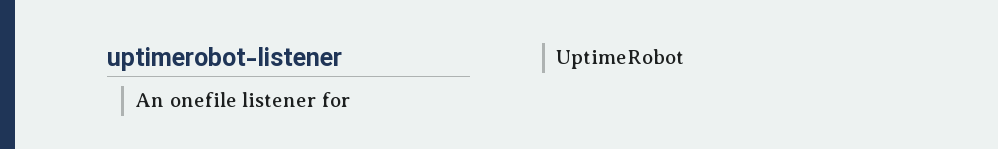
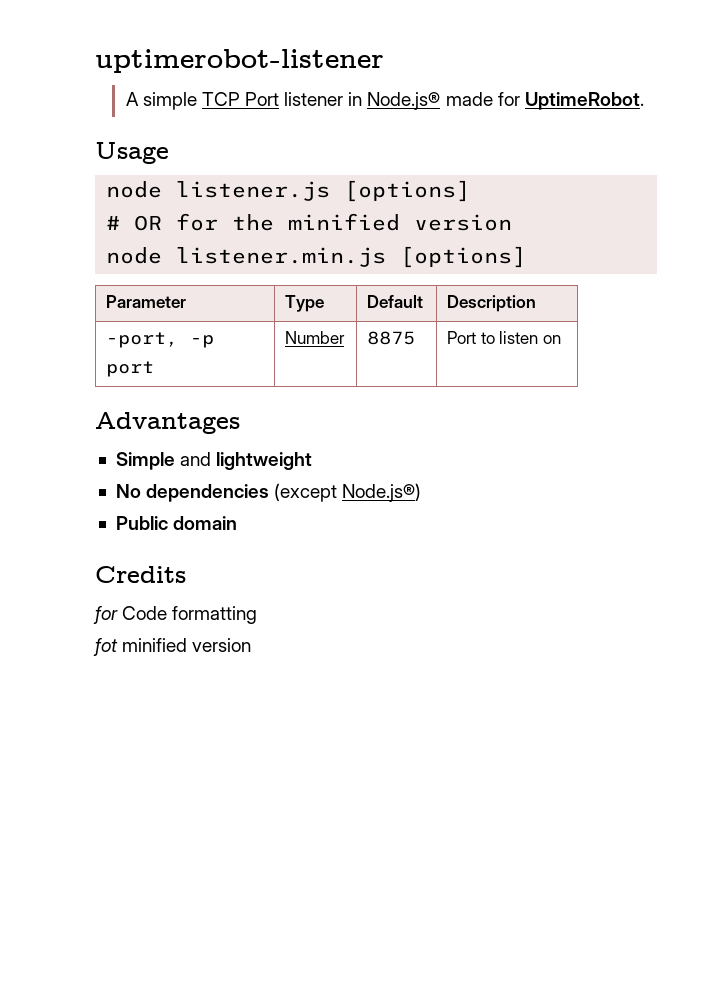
- An onefile listener for UptimeRobot
+ A simple TCP Port listener in Node.js® made for UptimeRobot.
+ Usage
+ node listener.js [options]
+ # OR for the minified version
+ node listener.min.js [options]
+ Parameter | Type | Default | Description
+ -port, -p port | Number | 8875 | Port to listen on
+ Advantages
+ Simple and lightweight
+ No dependencies (except Node.js®)
+ Public domain
+ Credits
+ for Code formatting
+ fot minified version

